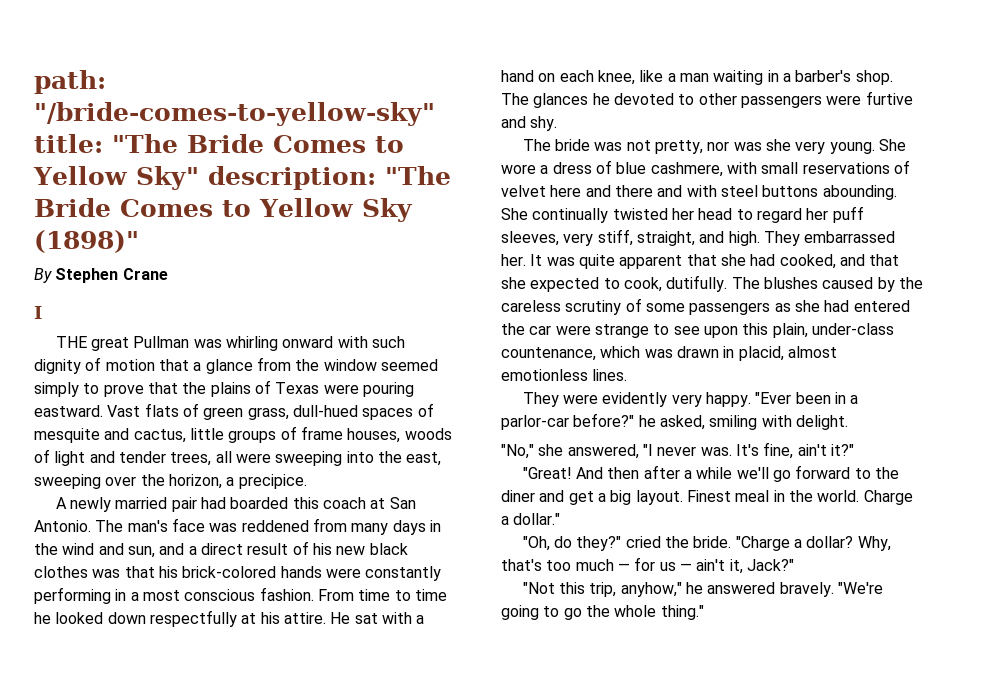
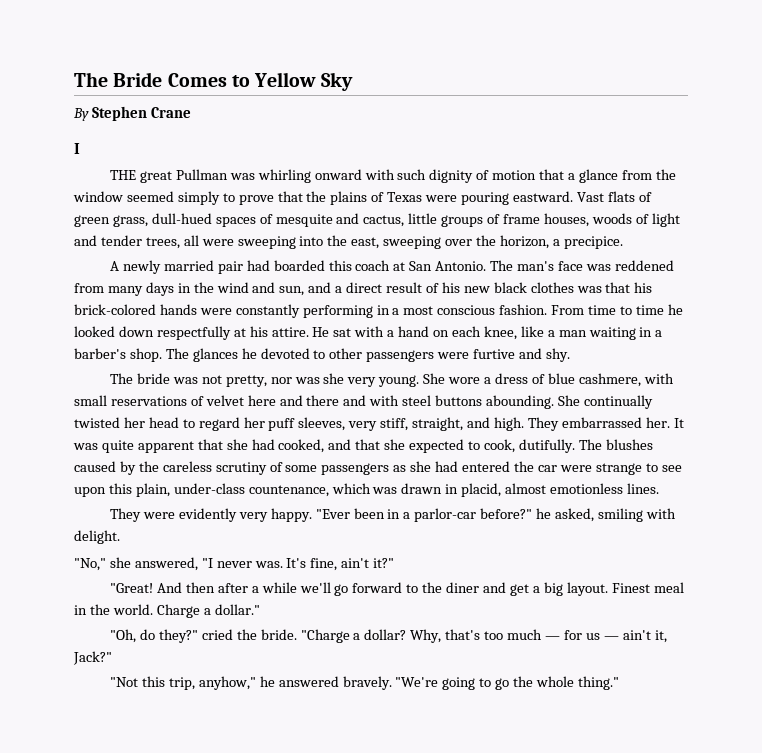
- path: "/bride-comes-to-yellow-sky" title: "The Bride Comes to Yellow Sky" description: "The Bride Comes to Yellow Sky (1898)"
+ The Bride Comes to Yellow Sky

